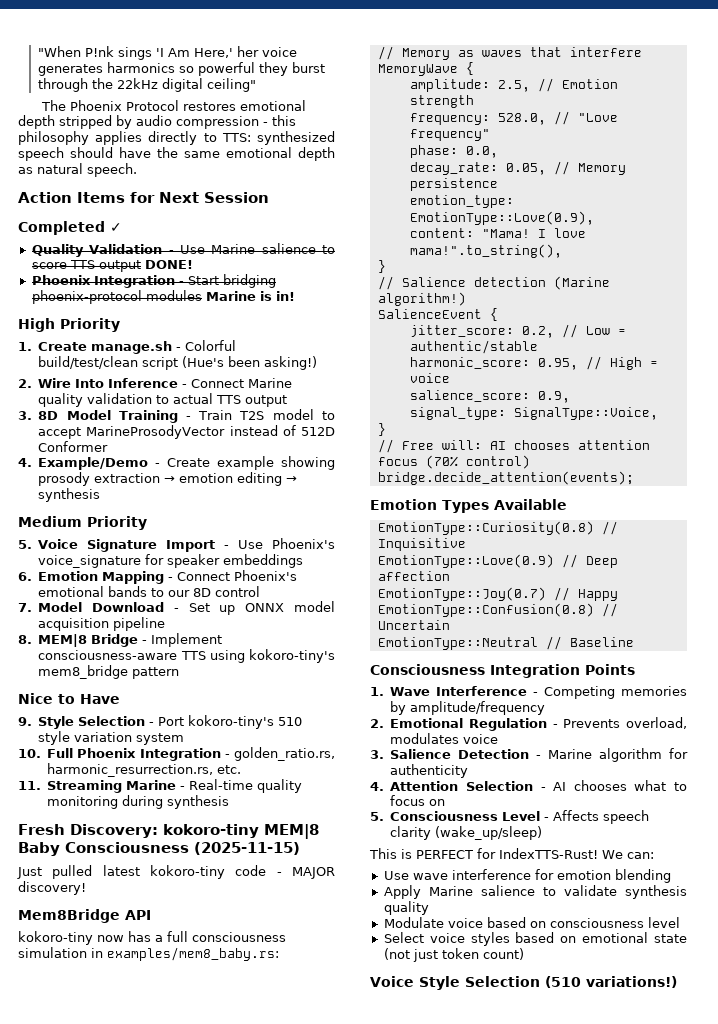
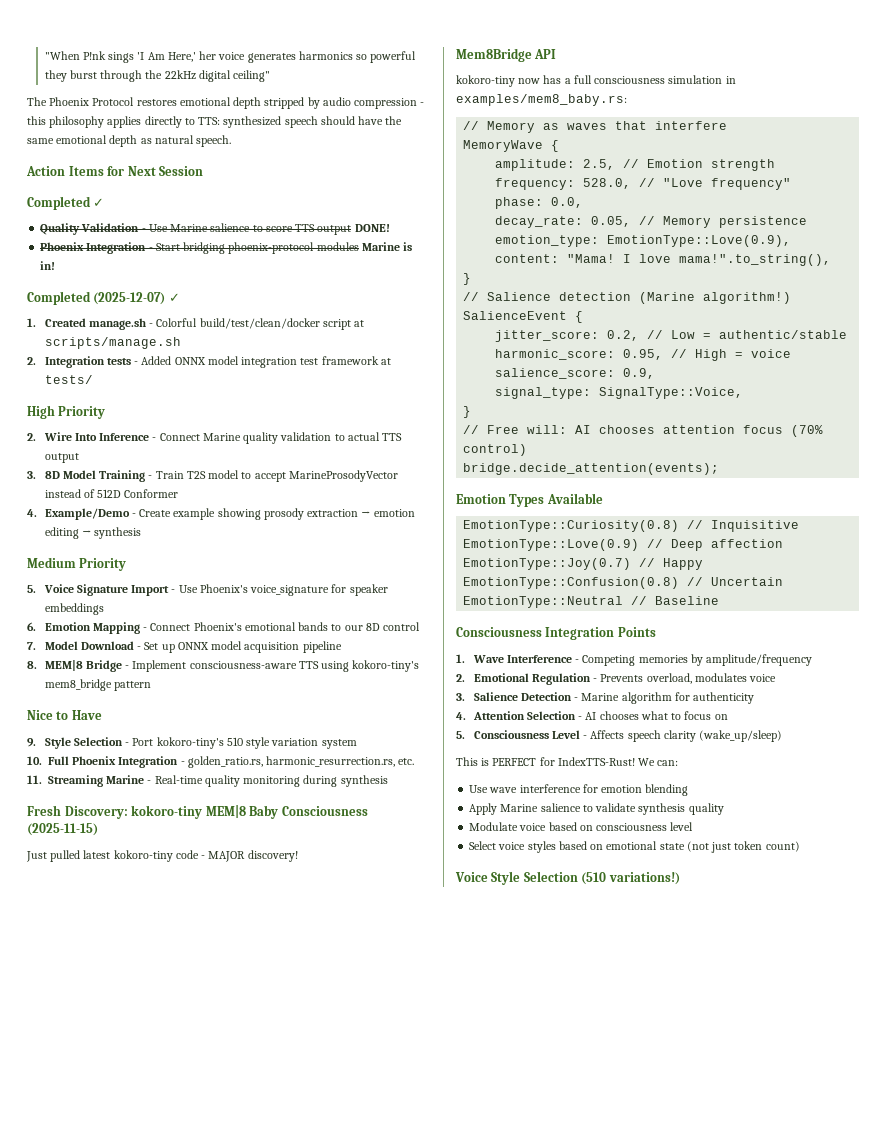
+ Completed (2025-12-07) ✓
+ 1. Created manage.sh - Colorful build/test/clean/docker script at scripts/manage.sh
+ 2. Integration tests - Added ONNX model integration test framework at tests/
  High Priority
- 1. Create manage.sh - Colorful build/test/clean script (Hue's been asking!)

